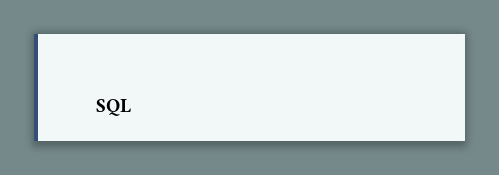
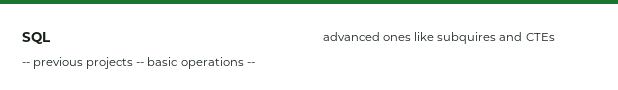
+ -- previous projects -- basic operations -- advanced ones like subquires and CTEs

